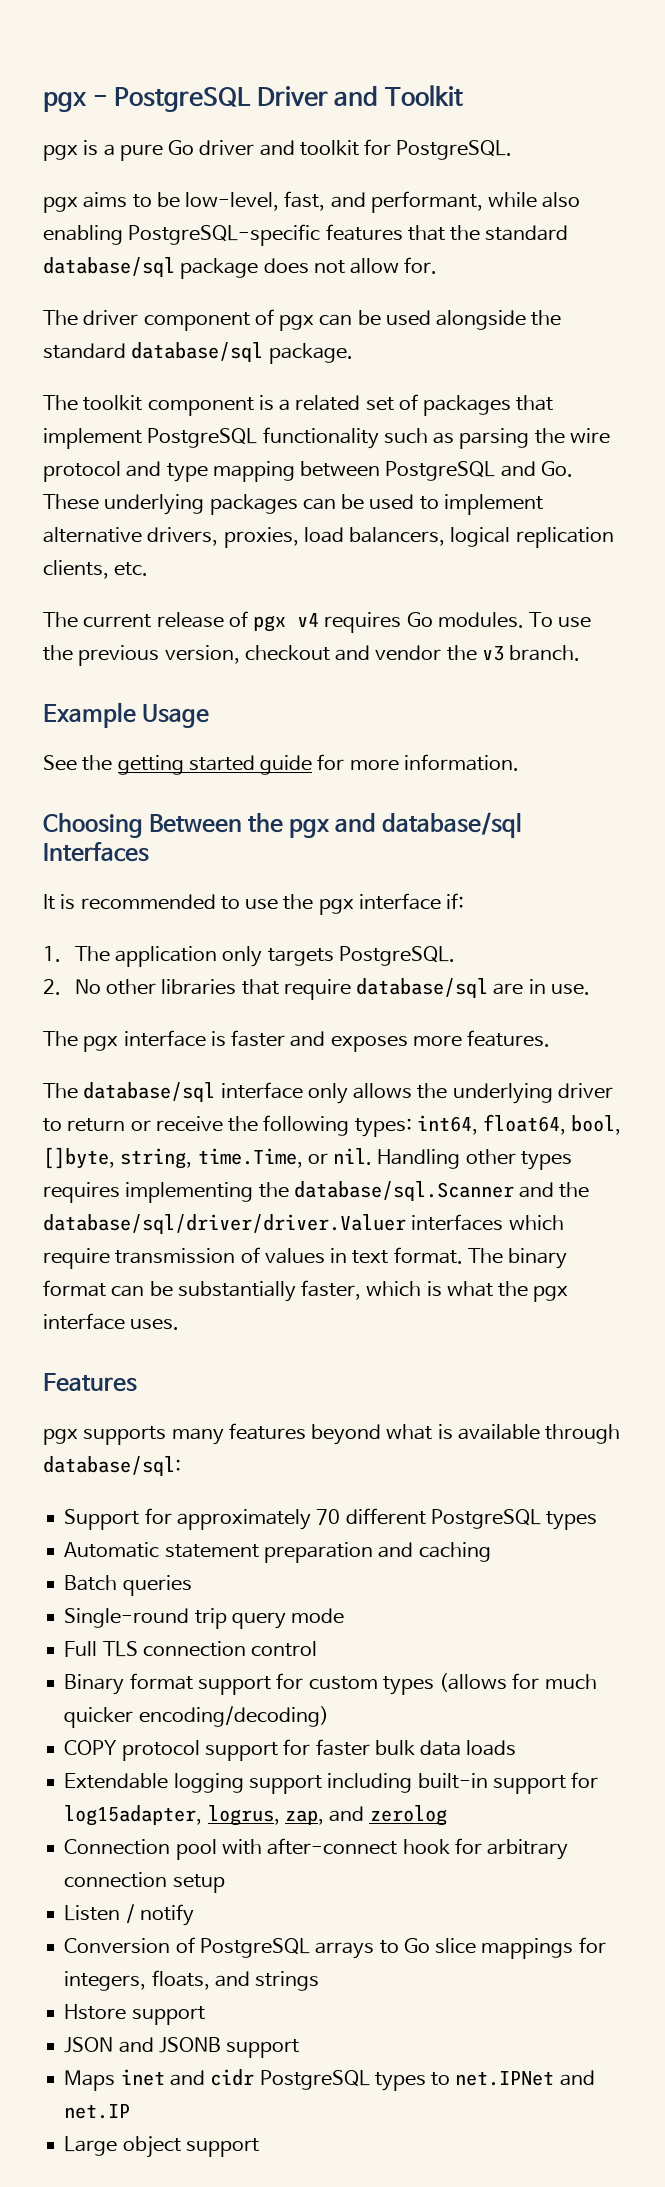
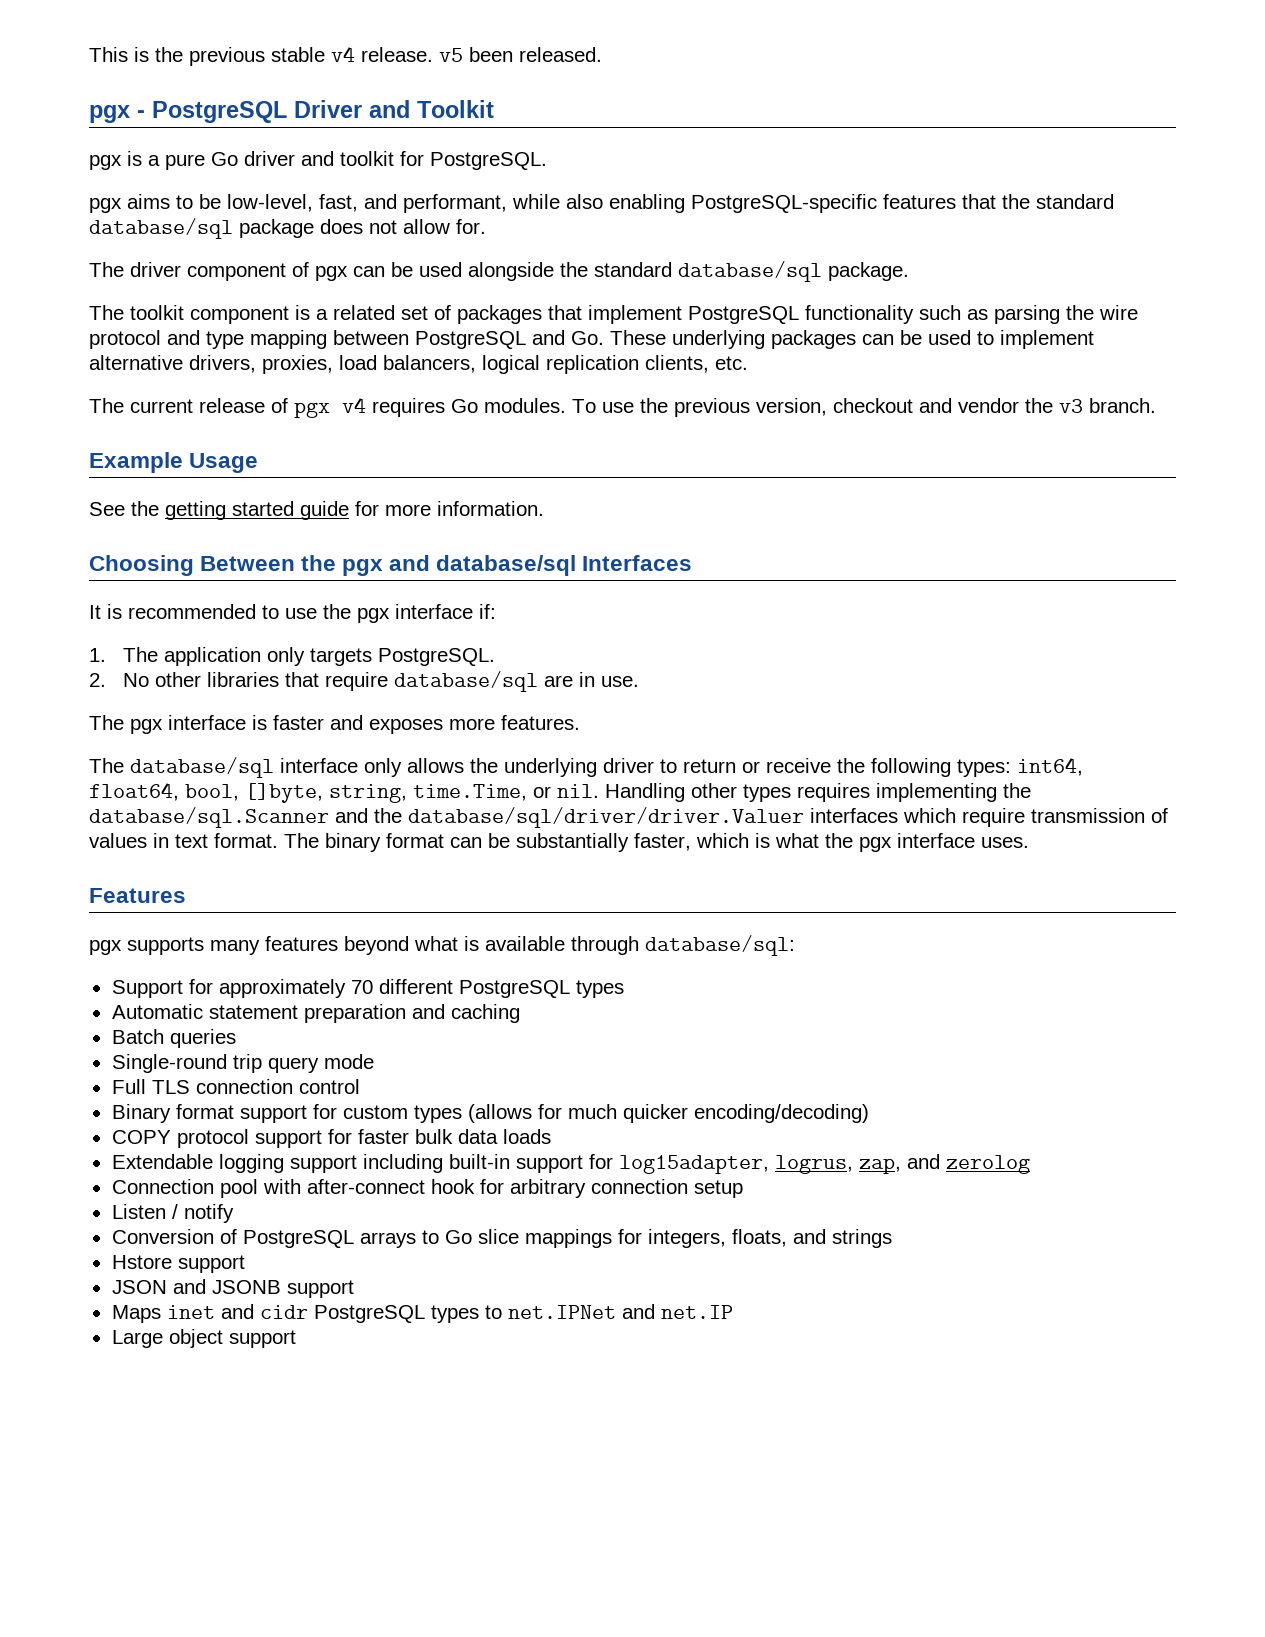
+ This is the previous stable v4 release. v5 been released.

